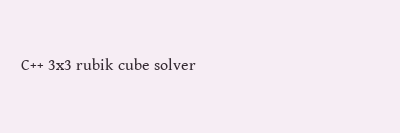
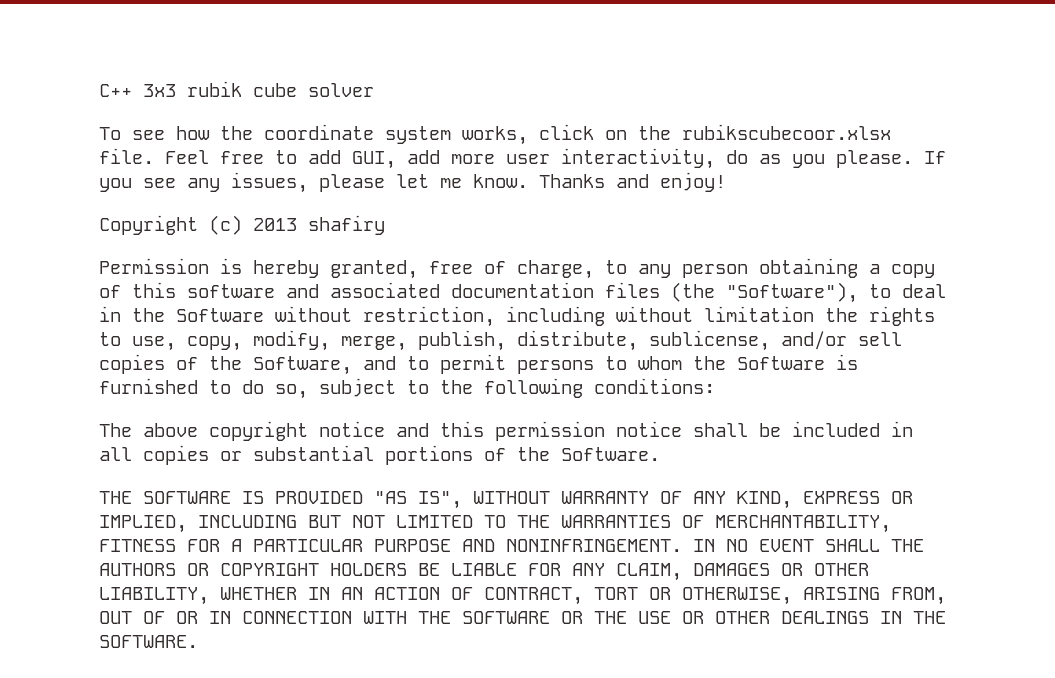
+ To see how the coordinate system works, click on the rubikscubecoor.xlsx file. Feel free to add GUI, add more user interactivity, do as you please. If you see any issues, please let me know. Thanks and enjoy!
+ Copyright (c) 2013 shafiry
+ Permission is hereby granted, free of charge, to any person obtaining a copy of this software and associated documentation files (the "Software"), to deal in the Software without restriction, including without limitation the rights to use, copy, modify, merge, publish, distribute, sublicense, and/or sell copies of the Software, and to permit persons to whom the Software is furnished to do so, subject to the following conditions:
+ The above copyright notice and this permission notice shall be included in all copies or substantial portions of the Software.
+ THE SOFTWARE IS PROVIDED "AS IS", WITHOUT WARRANTY OF ANY KIND, EXPRESS OR IMPLIED, INCLUDING BUT NOT LIMITED TO THE WARRANTIES OF MERCHANTABILITY, FITNESS FOR A PARTICULAR PURPOSE AND NONINFRINGEMENT. IN NO EVENT SHALL THE AUTHORS OR COPYRIGHT HOLDERS BE LIABLE FOR ANY CLAIM, DAMAGES OR OTHER LIABILITY, WHETHER IN AN ACTION OF CONTRACT, TORT OR OTHERWISE, ARISING FROM, OUT OF OR IN CONNECTION WITH THE SOFTWARE OR THE USE OR OTHER DEALINGS IN THE SOFTWARE.

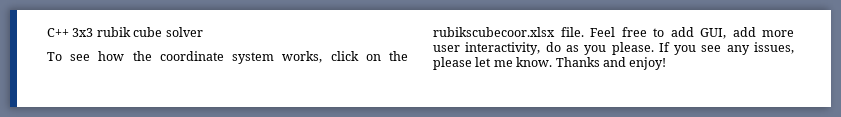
- Copyright (c) 2013 shafiry
- Permission is hereby granted, free of charge, to any person obtaining a copy of this software and associated documentation files (the "Software"), to deal in the Software without restriction, including without limitation the rights to use, copy, modify, merge, publish, distribute, sublicense, and/or sell copies of the Software, and to permit persons to whom the Software is furnished to do so, subject to the following conditions:
- The above copyright notice and this permission notice shall be included in all copies or substantial portions of the Software.
- THE SOFTWARE IS PROVIDED "AS IS", WITHOUT WARRANTY OF ANY KIND, EXPRESS OR IMPLIED, INCLUDING BUT NOT LIMITED TO THE WARRANTIES OF MERCHANTABILITY, FITNESS FOR A PARTICULAR PURPOSE AND NONINFRINGEMENT. IN NO EVENT SHALL THE AUTHORS OR COPYRIGHT HOLDERS BE LIABLE FOR ANY CLAIM, DAMAGES OR OTHER LIABILITY, WHETHER IN AN ACTION OF CONTRACT, TORT OR OTHERWISE, ARISING FROM, OUT OF OR IN CONNECTION WITH THE SOFTWARE OR THE USE OR OTHER DEALINGS IN THE SOFTWARE.

